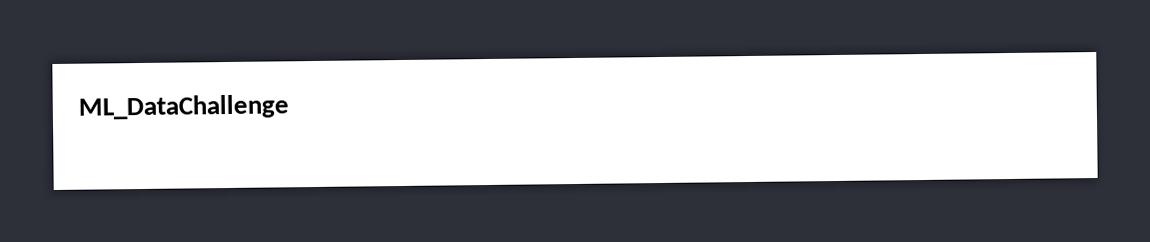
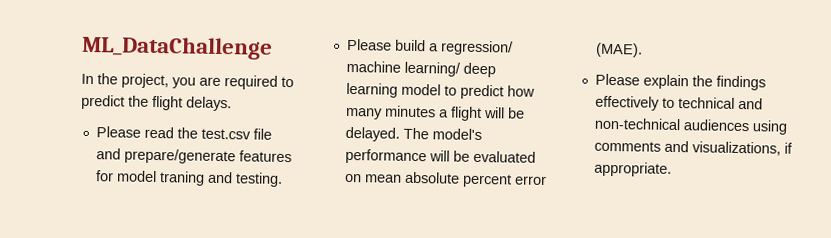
+ In the project, you are required to predict the flight delays.
+ Please read the test.csv file and prepare/generate features for model traning and testing.
+ Please build a regression/ machine learning/ deep learning model to predict how many minutes a flight will be delayed. The model's performance will be evaluated on mean absolute percent error (MAE).
+ Please explain the findings effectively to technical and non-technical audiences using comments and visualizations, if appropriate.

